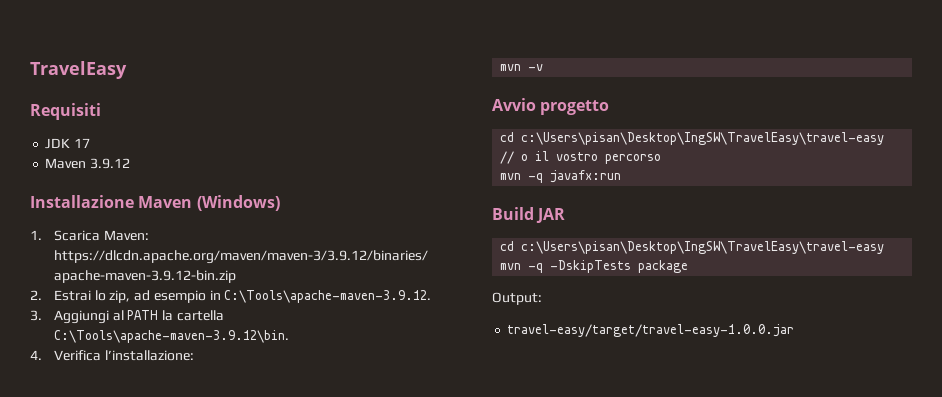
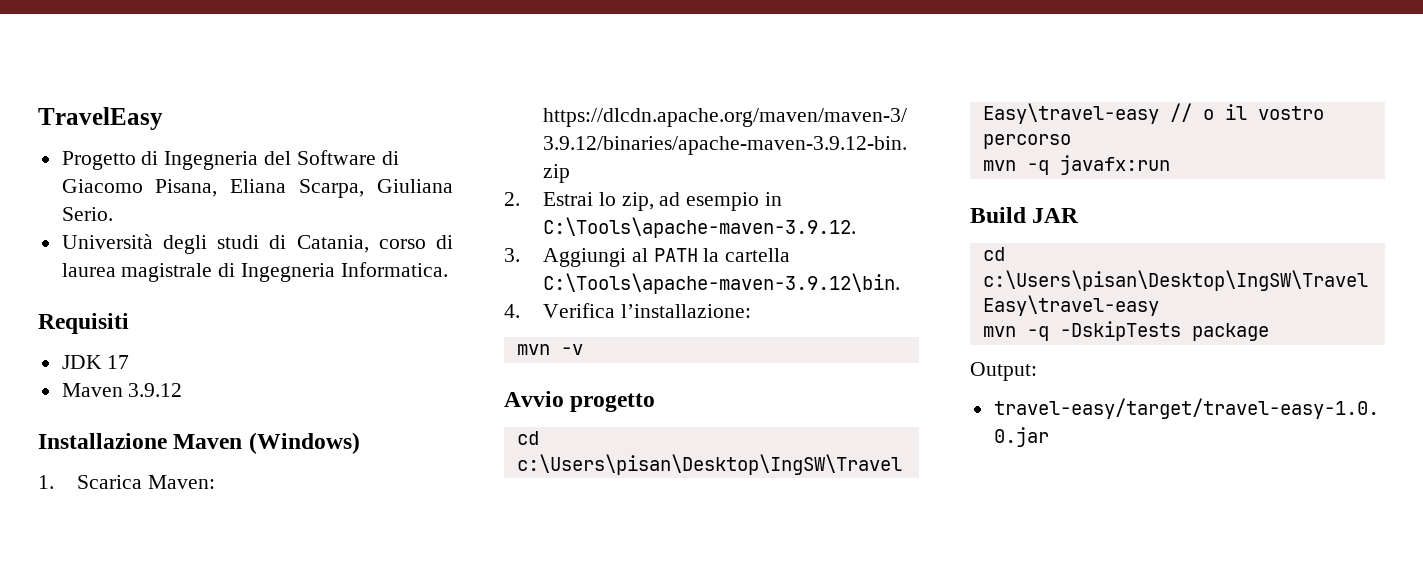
+ Progetto di Ingegneria del Software di Giacomo Pisana, Eliana Scarpa, Giuliana Serio.
+ Università degli studi di Catania, corso di laurea magistrale di Ingegneria Informatica.

